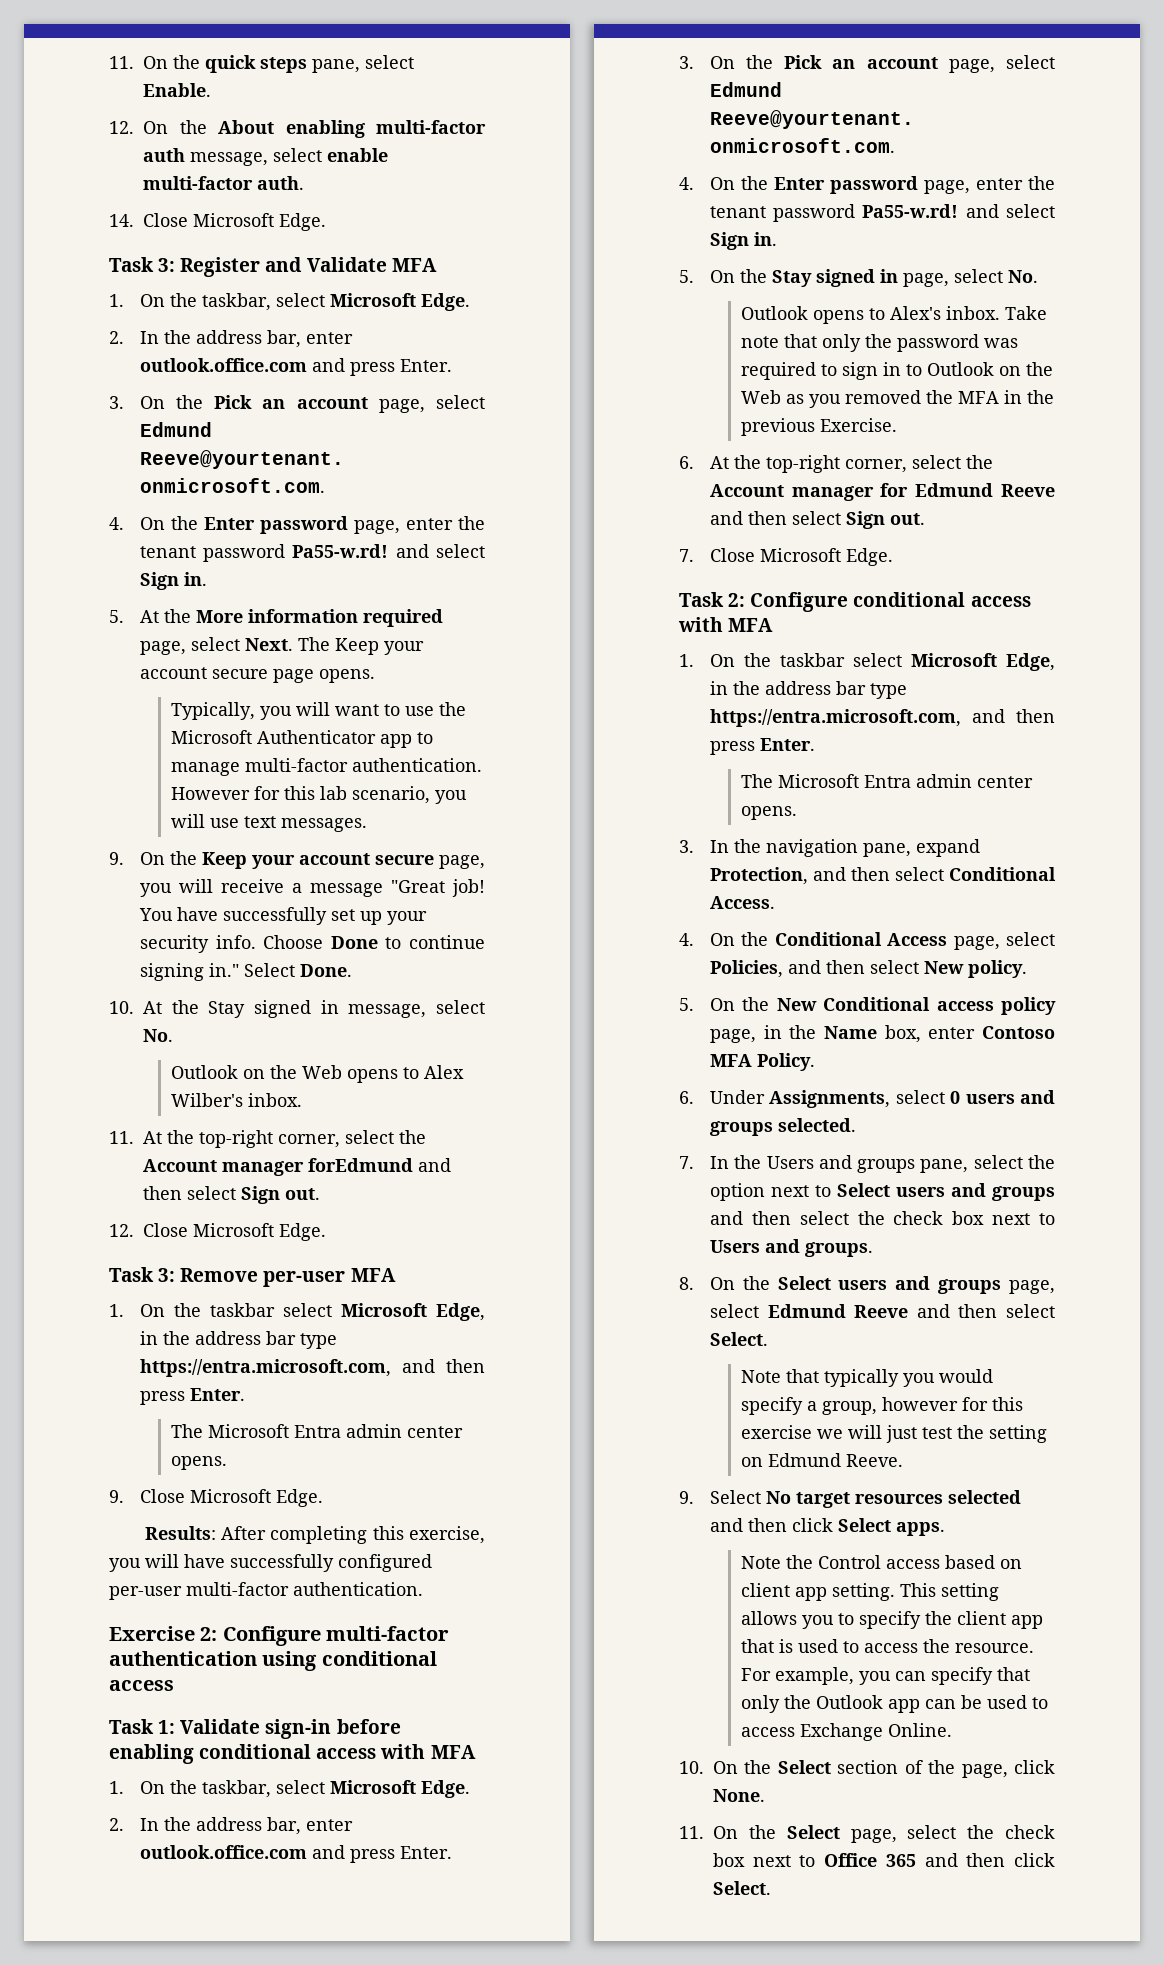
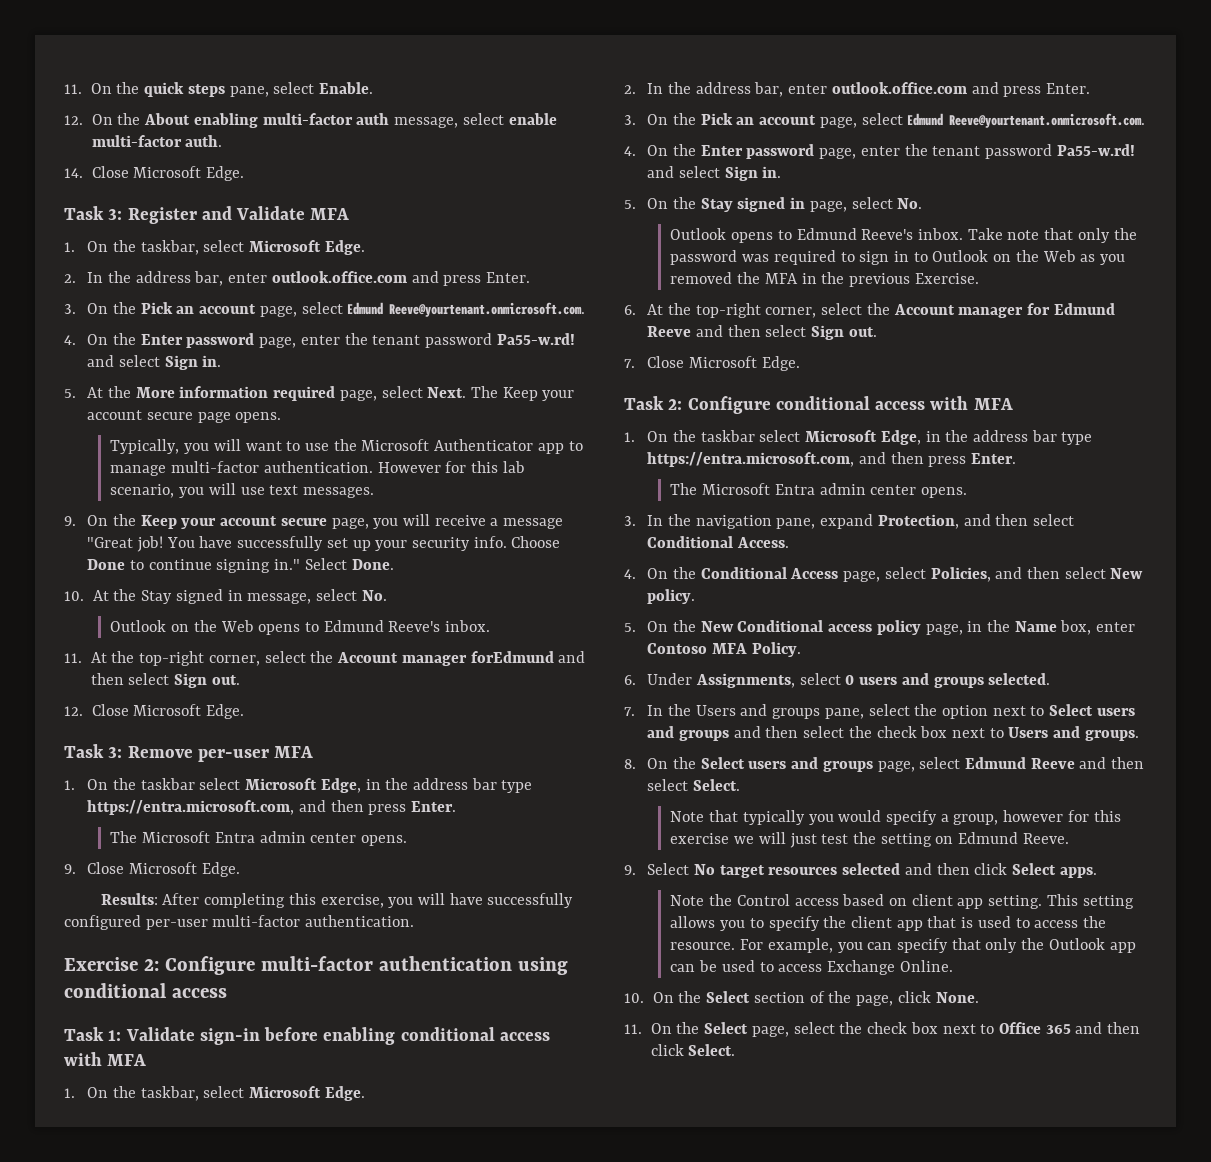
- Outlook on the Web opens to Alex Wilber's inbox.
+ Outlook on the Web opens to Edmund Reeve's inbox.
- Outlook opens to Alex's inbox.
+ Outlook opens to Edmund Reeve's inbox.

